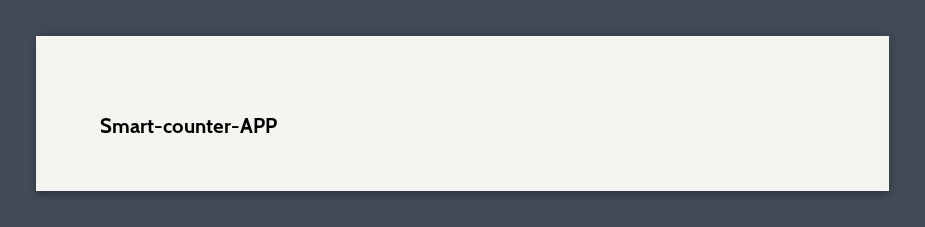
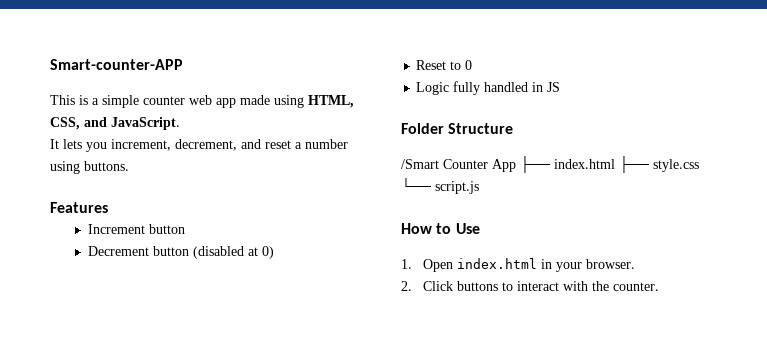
+ This is a simple counter web app made using HTML, CSS, and JavaScript.
+ It lets you increment, decrement, and reset a number using buttons.
+ Features
+ Increment button
+ Decrement button (disabled at 0)
+ Reset to 0
+ Logic fully handled in JS
+ Folder Structure
+ /Smart Counter App ├── index.html ├── style.css └── script.js
+ How to Use
+ 1. Open index.html in your browser.
+ 2. Click buttons to interact with the counter.

